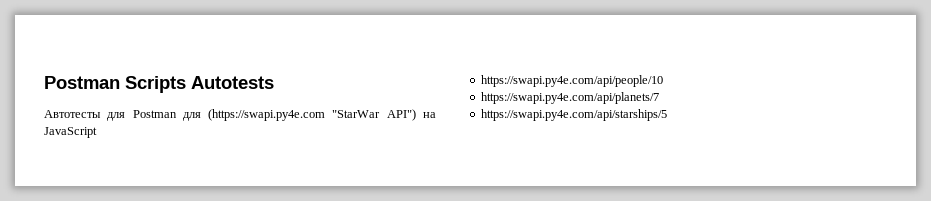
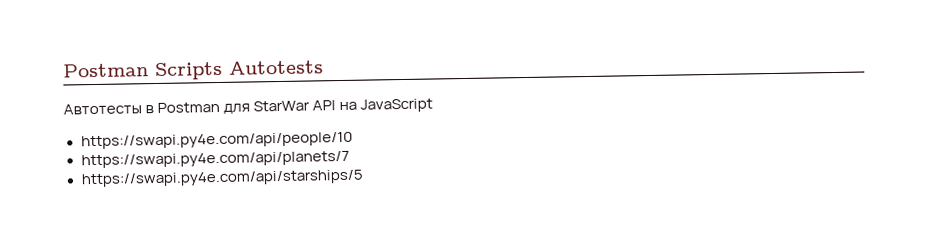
- Автотесты для Postman для (https://swapi.py4e.com "StarWar API") на JavaScript
+ Автотесты в Postman для StarWar API на JavaScript

